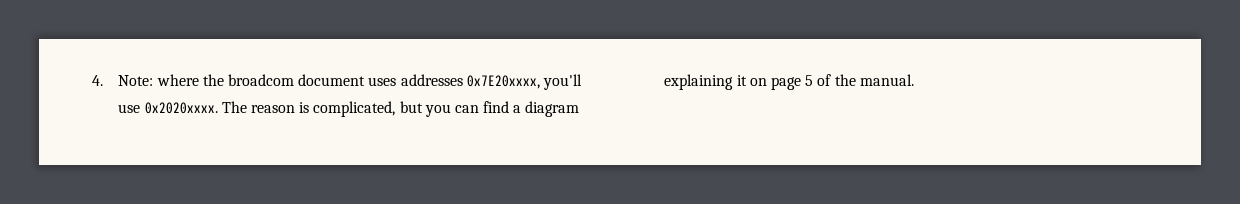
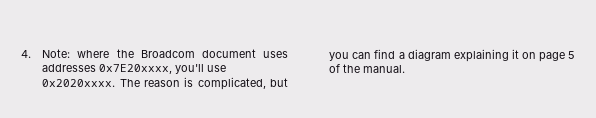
- 4. Note: where the broadcom document uses addresses 0x7E20xxxx, you'll use 0x2020xxxx.
+ 4. Note: where the Broadcom document uses addresses 0x7E20xxxx, you'll use 0x2020xxxx.

